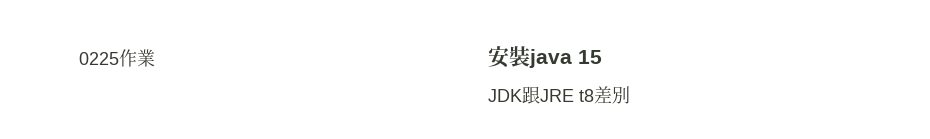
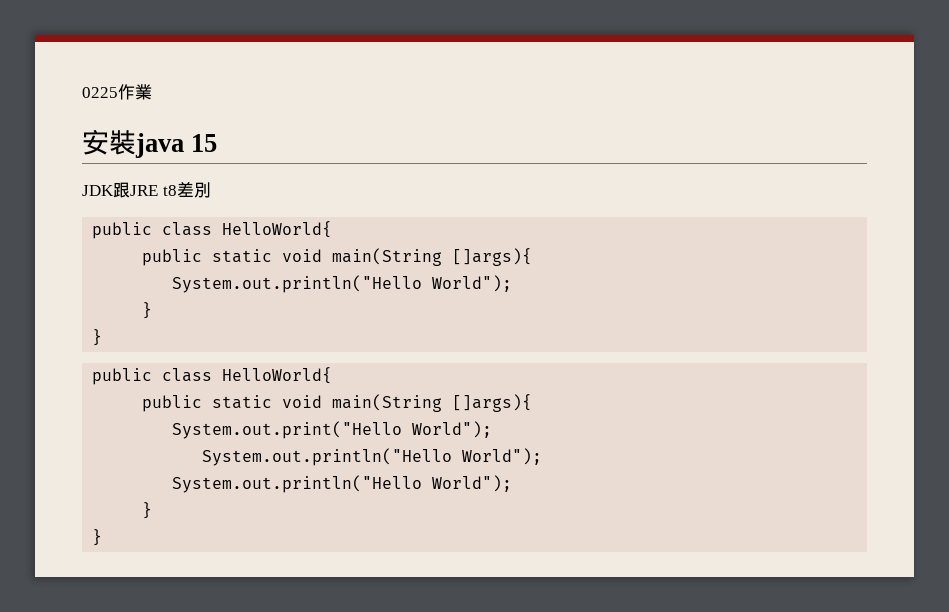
  JDK跟JRE t8差別
+ public class HelloWorld{
+ public static void main(String []args){
+ System.out.println("Hello World");
+ }
+ }
+ public class HelloWorld{
+ public static void main(String []args){
+ System.out.print("Hello World");
+ System.out.println("Hello World");
+ System.out.println("Hello World");
+ }
+ }

